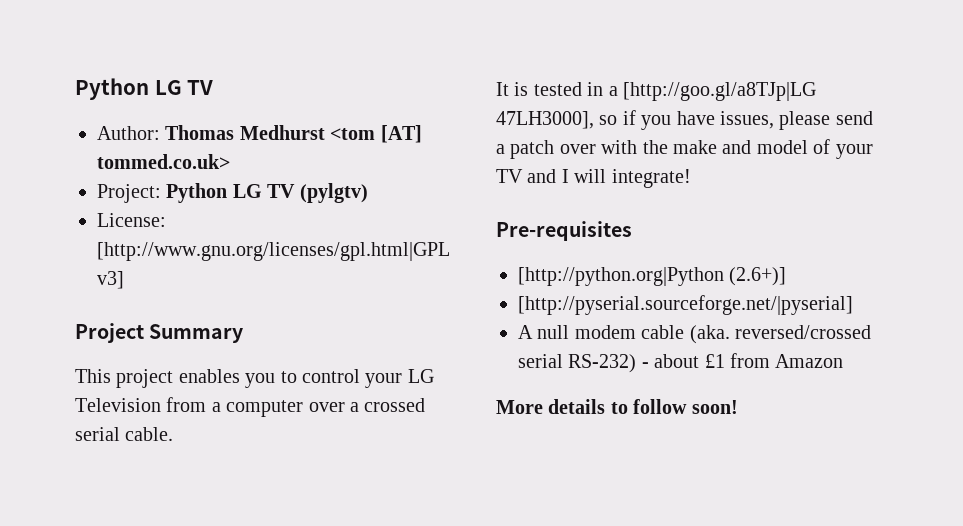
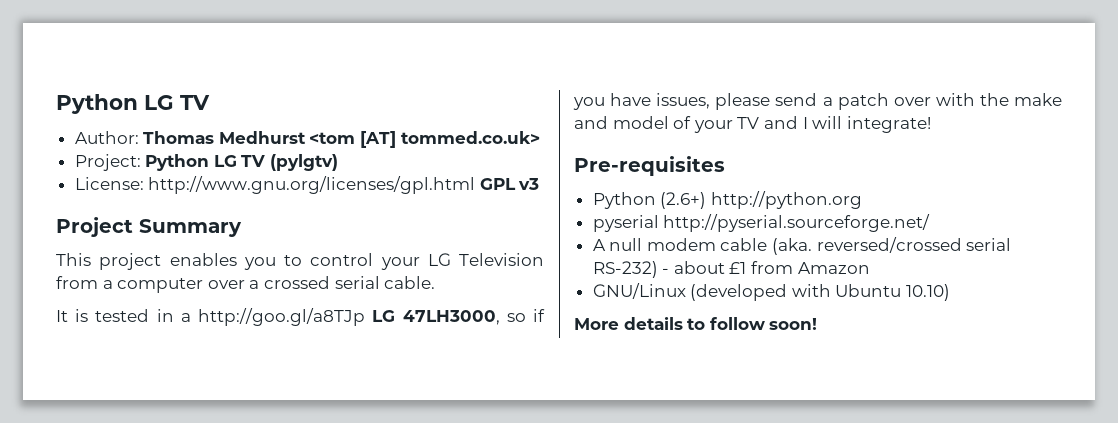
- License: [http://www.gnu.org/licenses/gpl.html|GPL v3]
+ License: http://www.gnu.org/licenses/gpl.html GPL v3
- It is tested in a [http://goo.gl/a8TJp|LG 47LH3000], so if you have issues, please send a patch over with the make and model of your TV and I will integrate!
+ It is tested in a http://goo.gl/a8TJp LG 47LH3000, so if you have issues, please send a patch over with the make and model of your TV and I will integrate!
- [http://python.org|Python (2.6+)]
- [http://pyserial.sourceforge.net/|pyserial]
+ Python (2.6+) http://python.org
+ pyserial http://pyserial.sourceforge.net/
+ GNU/Linux (developed with Ubuntu 10.10)

